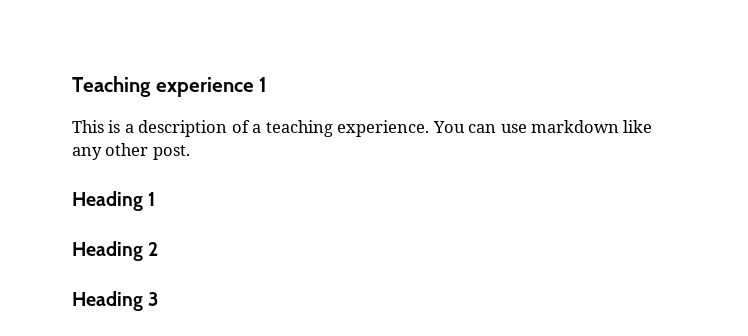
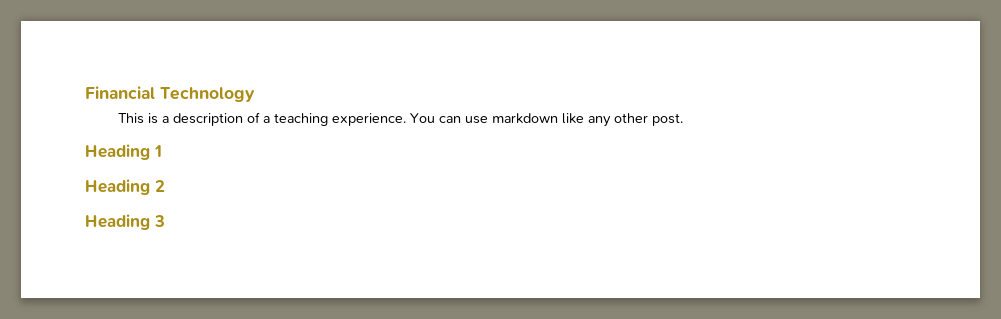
- Teaching experience 1
+ Financial Technology

